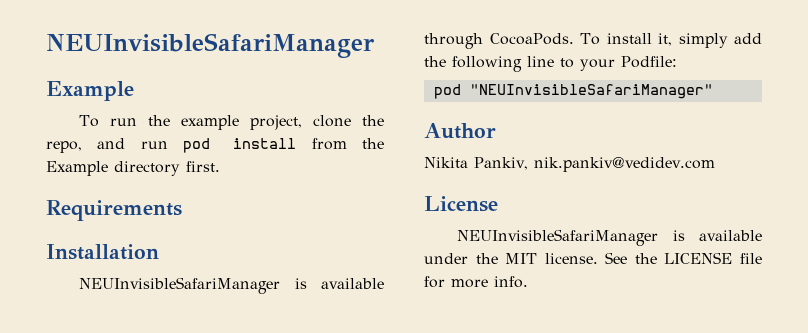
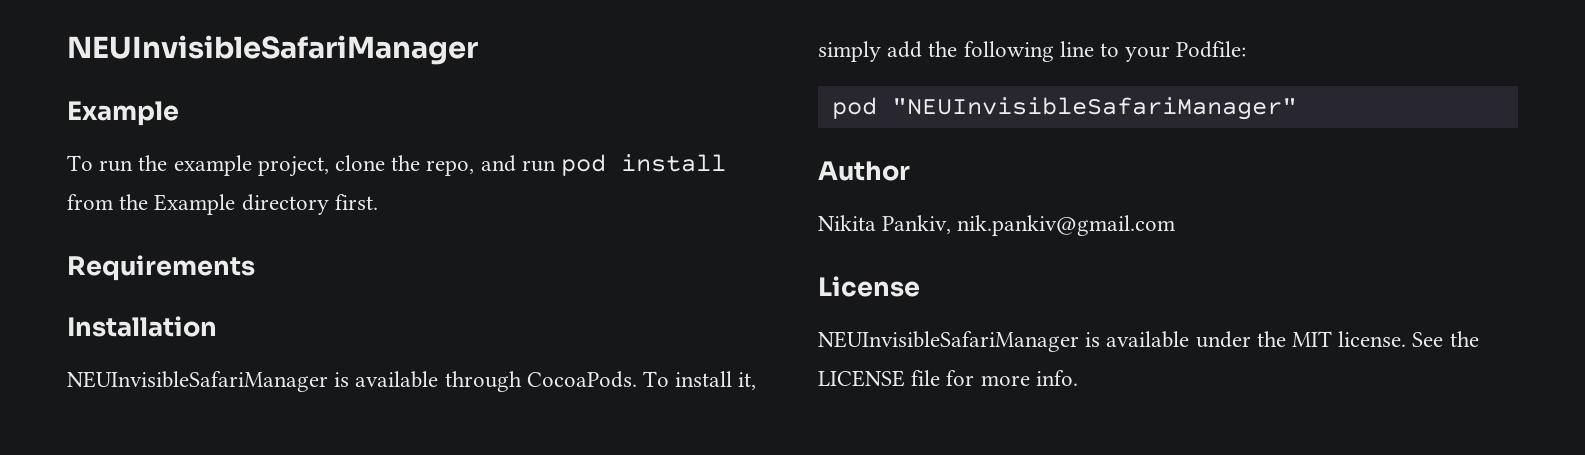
- Nikita Pankiv, nik.pankiv@vedidev.com
+ Nikita Pankiv, nik.pankiv@gmail.com

